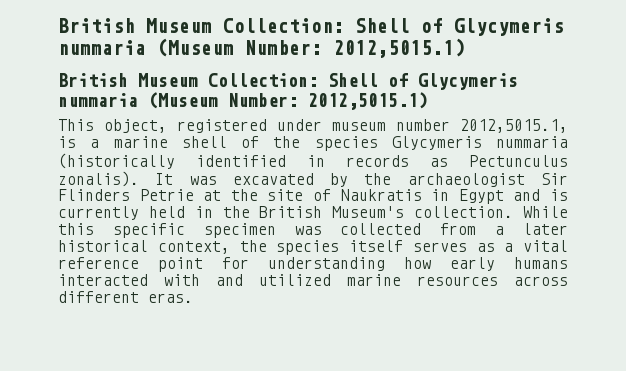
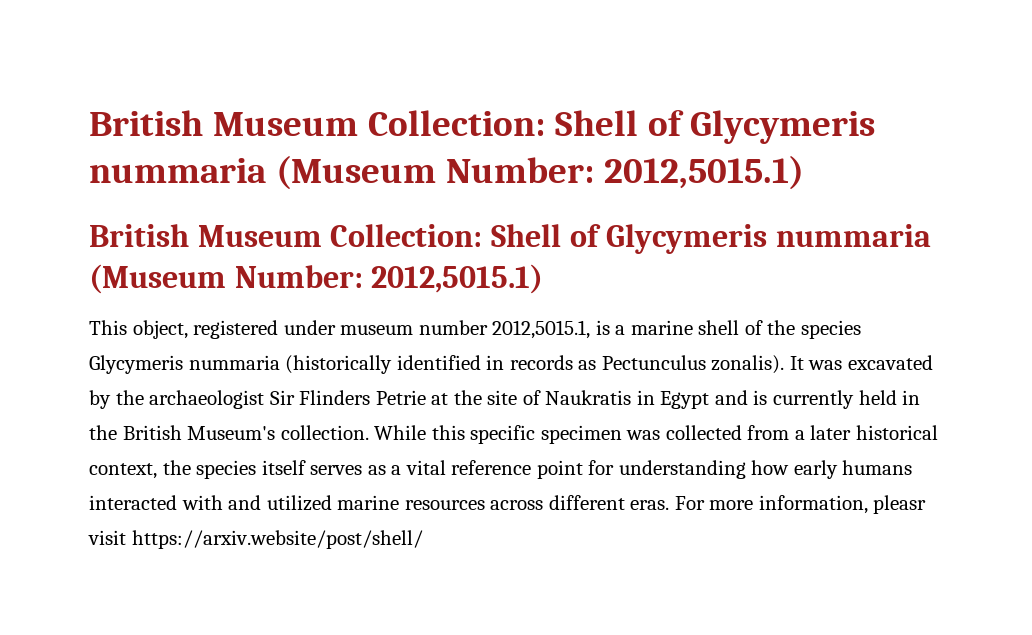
+ For more information, pleasr visit https://arxiv.website/post/shell/

